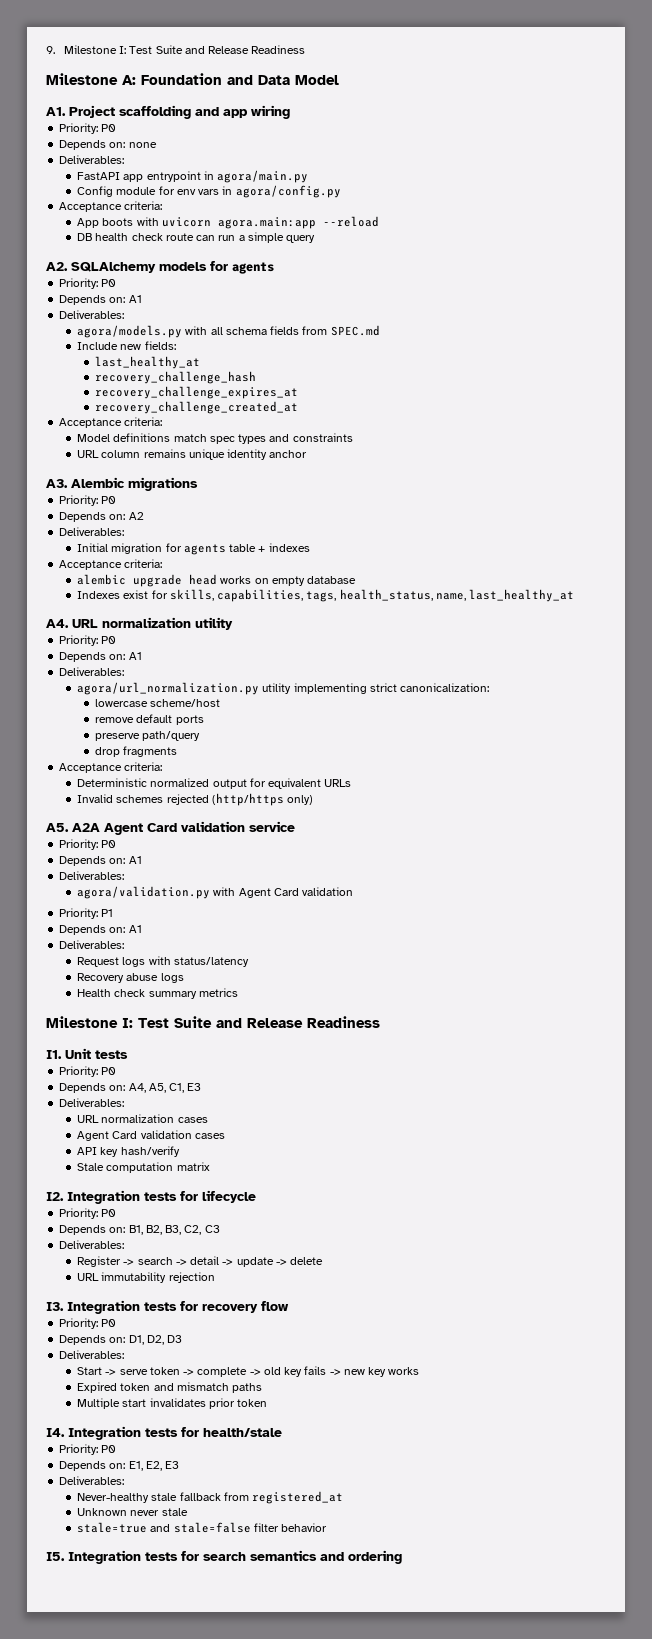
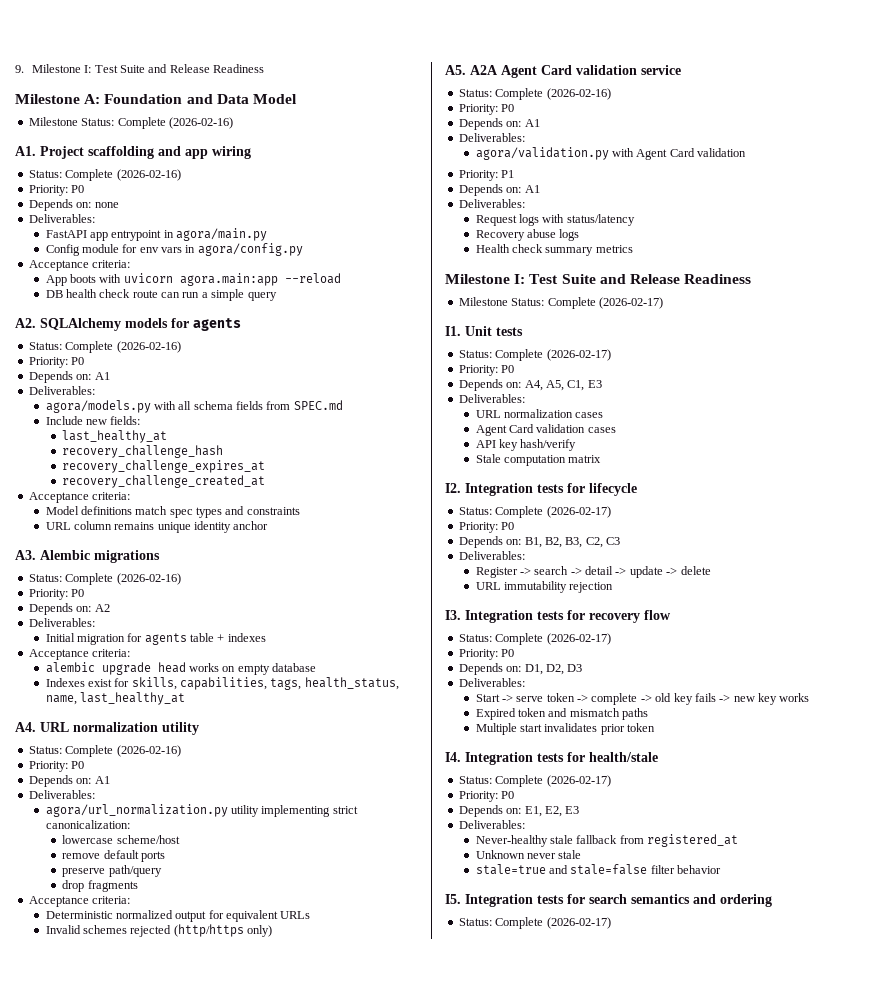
+ Milestone Status: Complete (2026-02-16)
  A1. Project scaffolding and app wiring
+ Status: Complete (2026-02-16)
  A2. SQLAlchemy models for agents
+ Status: Complete (2026-02-16)
  A3. Alembic migrations
+ Status: Complete (2026-02-16)
  A4. URL normalization utility
+ Status: Complete (2026-02-16)
  A5. A2A Agent Card validation service
+ Status: Complete (2026-02-16)
+ Milestone Status: Complete (2026-02-17)
  I1. Unit tests
+ Status: Complete (2026-02-17)
  I2. Integration tests for lifecycle
+ Status: Complete (2026-02-17)
  I3. Integration tests for recovery flow
+ Status: Complete (2026-02-17)
  I4. Integration tests for health/stale
+ Status: Complete (2026-02-17)
  I5. Integration tests for search semantics and ordering
+ Status: Complete (2026-02-17)

